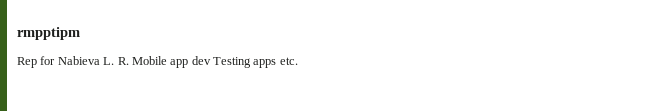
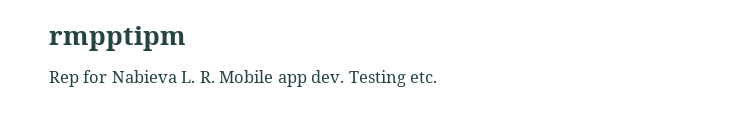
- Rep for Nabieva L. R. Mobile app dev Testing apps etc.
+ Rep for Nabieva L. R. Mobile app dev. Testing etc.

